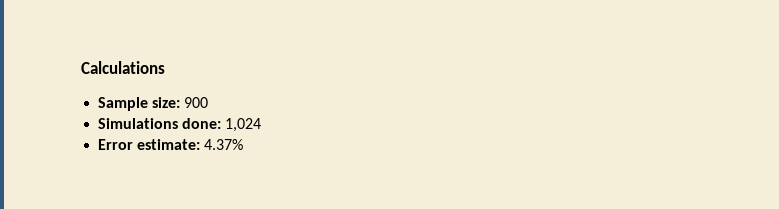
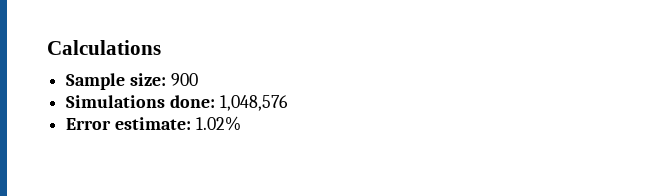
- Simulations done: 1,024
+ Simulations done: 1,048,576
- Error estimate: 4.37%
+ Error estimate: 1.02%

